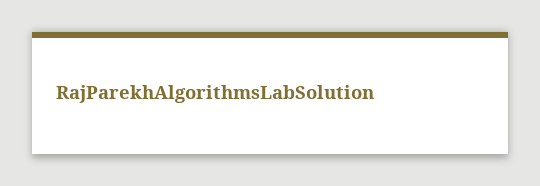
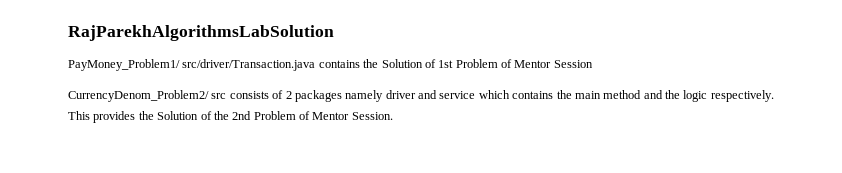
+ PayMoney_Problem1/ src/driver/Transaction.java contains the Solution of 1st Problem of Mentor Session
+ CurrencyDenom_Problem2/ src consists of 2 packages namely driver and service which contains the main method and the logic respectively. This provides the Solution of the 2nd Problem of Mentor Session.

